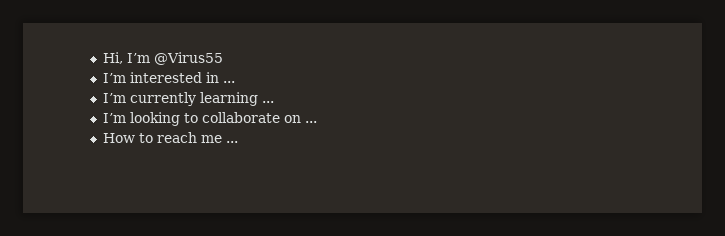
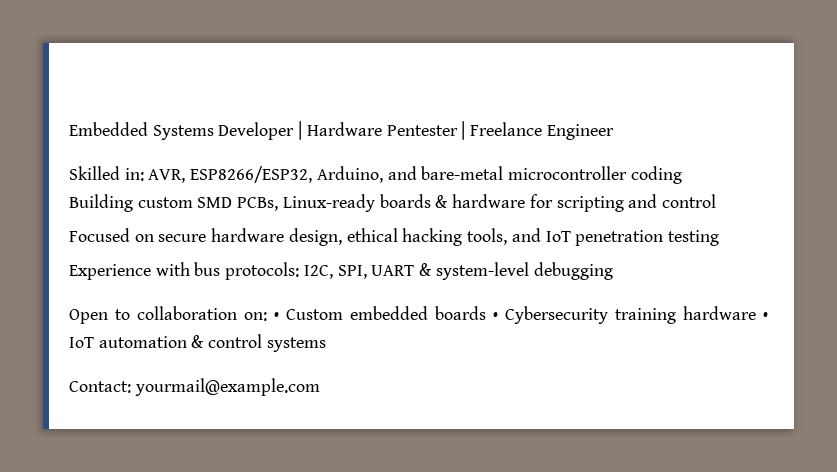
- Hi, I’m @Virus55
- I’m interested in ...
- I’m currently learning ...
- I’m looking to collaborate on ...
- How to reach me ...
+ Embedded Systems Developer | Hardware Pentester | Freelance Engineer
+ Skilled in: AVR, ESP8266/ESP32, Arduino, and bare-metal microcontroller coding
+ Building custom SMD PCBs, Linux-ready boards & hardware for scripting and control
+ Focused on secure hardware design, ethical hacking tools, and IoT penetration testing
+ Experience with bus protocols: I2C, SPI, UART & system-level debugging
+ Open to collaboration on: • Custom embedded boards • Cybersecurity training hardware • IoT automation & control systems
+ Contact: yourmail@example.com

